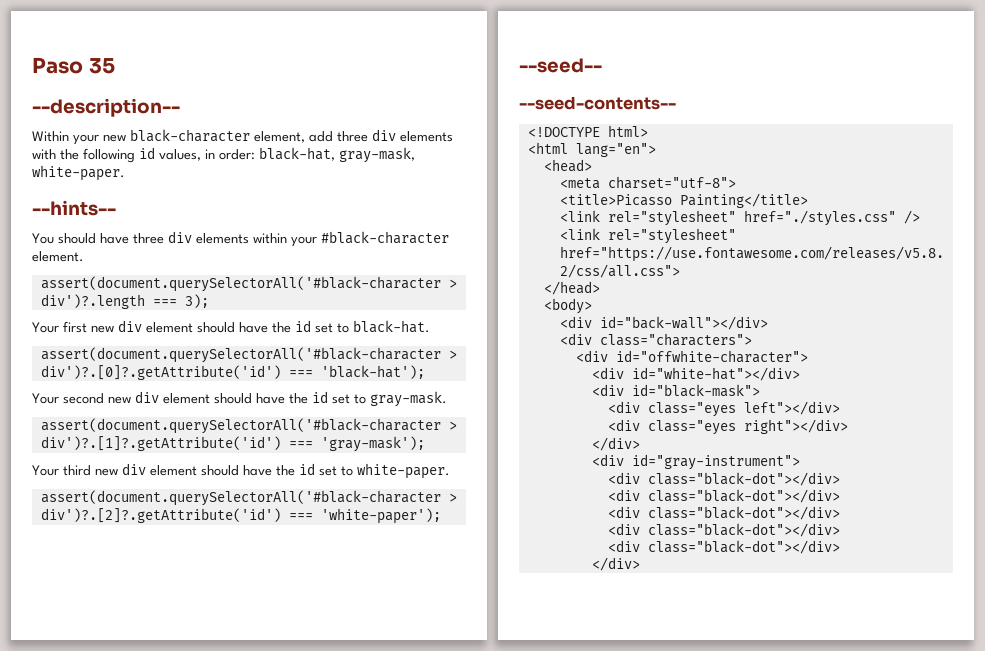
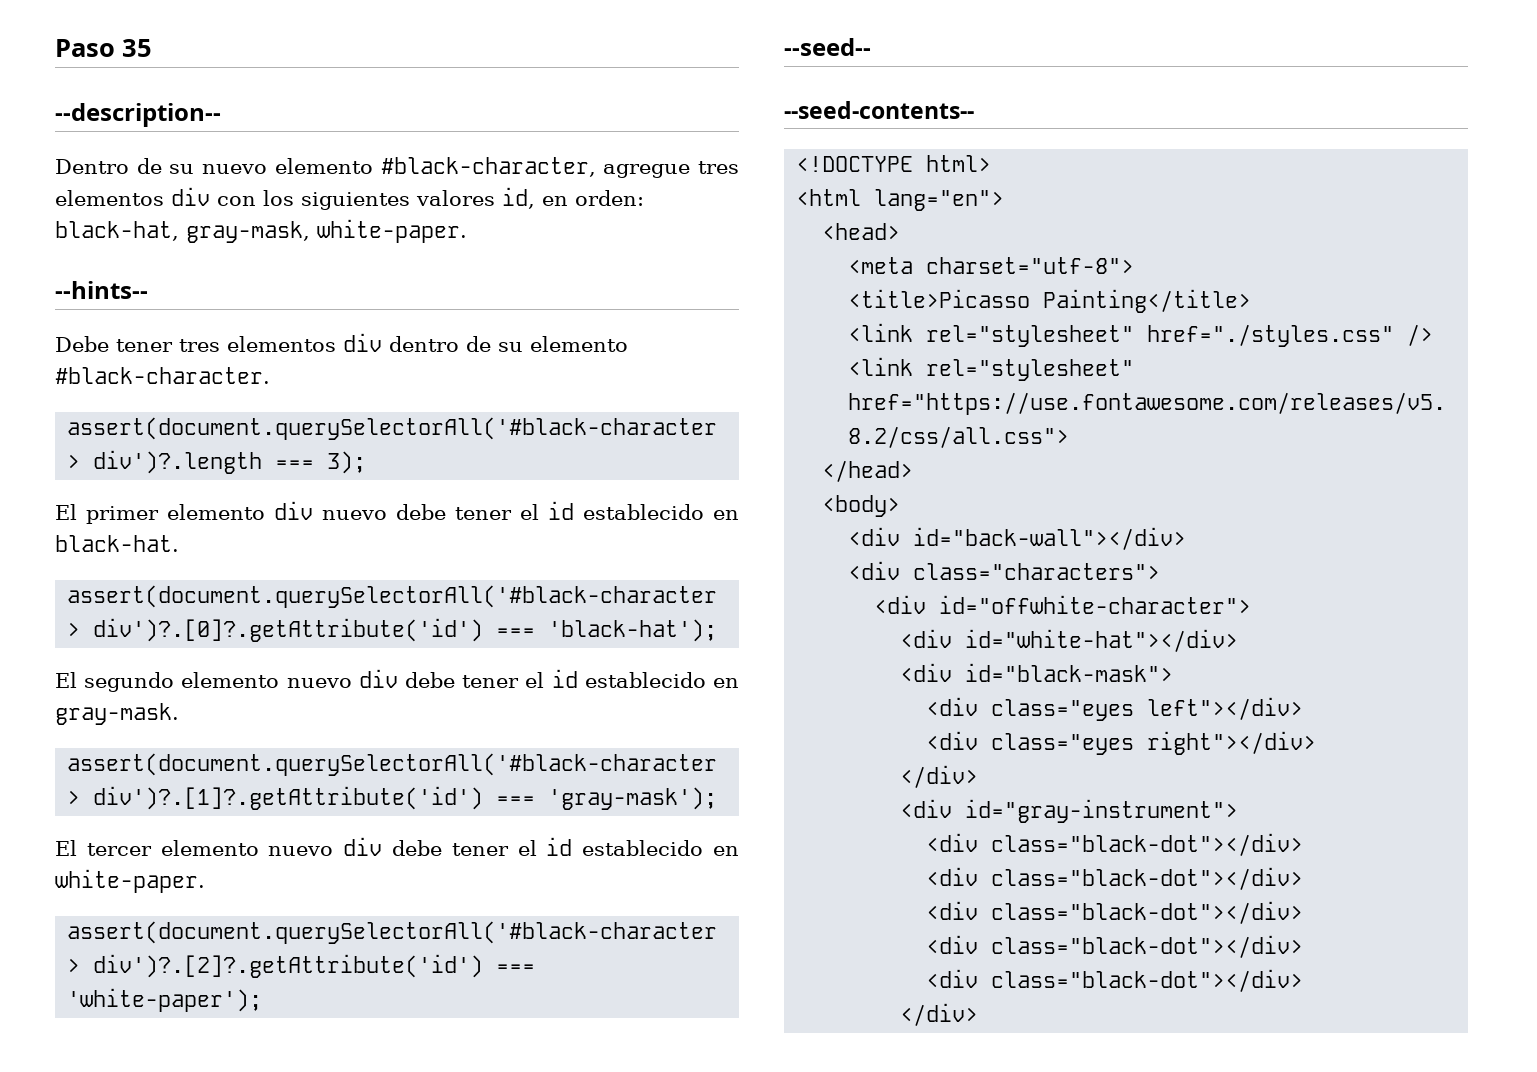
- Within your new black-character element, add three div elements with the following id values, in order: black-hat, gray-mask, white-paper.
+ Dentro de su nuevo elemento #black-character, agregue tres elementos div con los siguientes valores id, en orden: black-hat, gray-mask, white-paper.
  --hints--
- You should have three div elements within your #black-character element.
+ Debe tener tres elementos div dentro de su elemento #black-character.
- Your first new div element should have the id set to black-hat.
+ El primer elemento div nuevo debe tener el id establecido en black-hat.
- Your second new div element should have the id set to gray-mask.
+ El segundo elemento nuevo div debe tener el id establecido en gray-mask.
- Your third new div element should have the id set to white-paper.
+ El tercer elemento nuevo div debe tener el id establecido en white-paper.

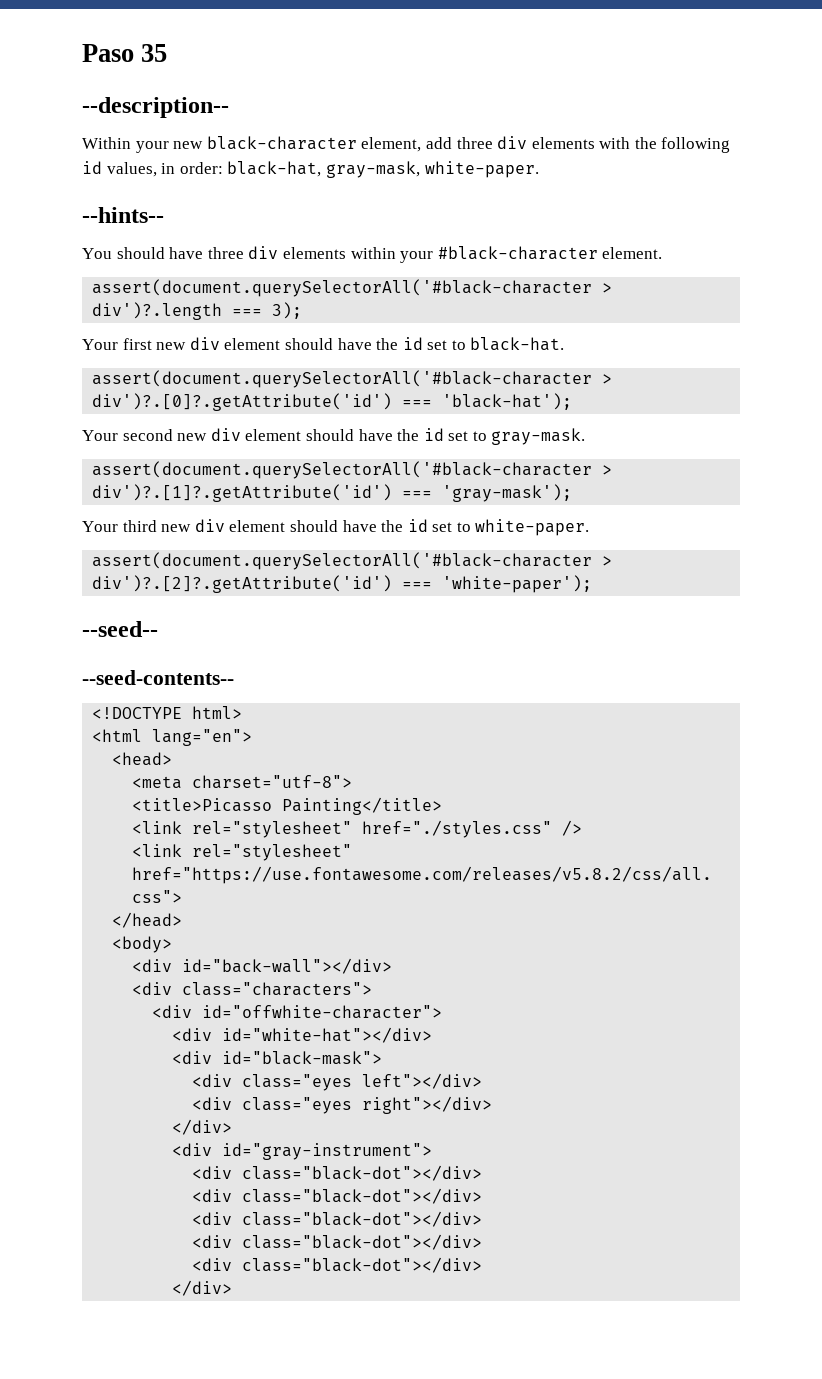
- Dentro de su nuevo elemento #black-character, agregue tres elementos div con los siguientes valores id, en orden: black-hat, gray-mask, white-paper.
+ Within your new black-character element, add three div elements with the following id values, in order: black-hat, gray-mask, white-paper.
  --hints--
- Debe tener tres elementos div dentro de su elemento #black-character.
+ You should have three div elements within your #black-character element.
- El primer elemento div nuevo debe tener el id establecido en black-hat.
+ Your first new div element should have the id set to black-hat.
- El segundo elemento nuevo div debe tener el id establecido en gray-mask.
+ Your second new div element should have the id set to gray-mask.
- El tercer elemento nuevo div debe tener el id establecido en white-paper.
+ Your third new div element should have the id set to white-paper.

